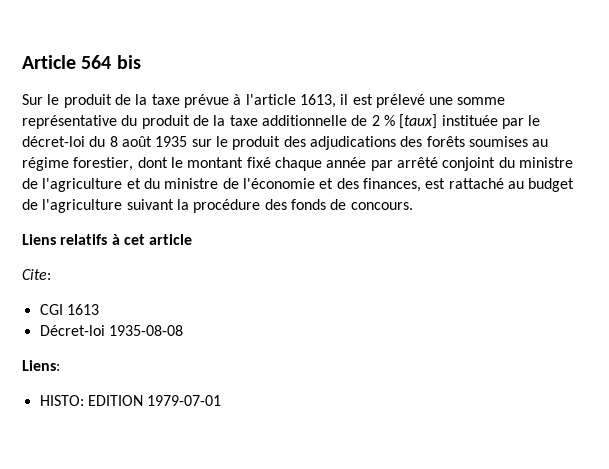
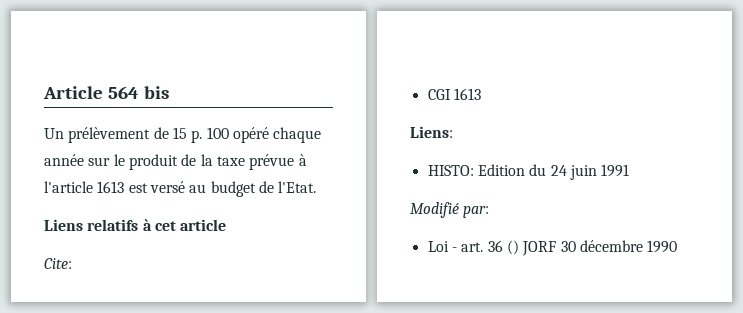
- Sur le produit de la taxe prévue à l'article 1613, il est prélevé une somme représentative du produit de la taxe additionnelle de 2 % [taux] instituée par le décret-loi du 8 août 1935 sur le produit des adjudications des forêts soumises au régime forestier, dont le montant fixé chaque année par arrêté conjoint du ministre de l'agriculture et du ministre de l'économie et des finances, est rattaché au budget de l'agriculture suivant la procédure des fonds de concours.
+ Un prélèvement de 15 p. 100 opéré chaque année sur le produit de la taxe prévue à l'article 1613 est versé au budget de l'Etat.
- Décret-loi 1935-08-08
- HISTO: EDITION 1979-07-01
+ HISTO: Edition du 24 juin 1991
+ Modifié par:
+ Loi - art. 36 () JORF 30 décembre 1990

